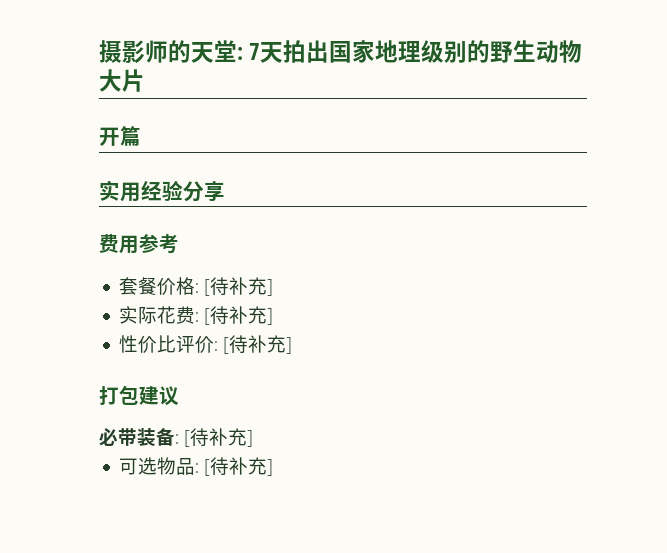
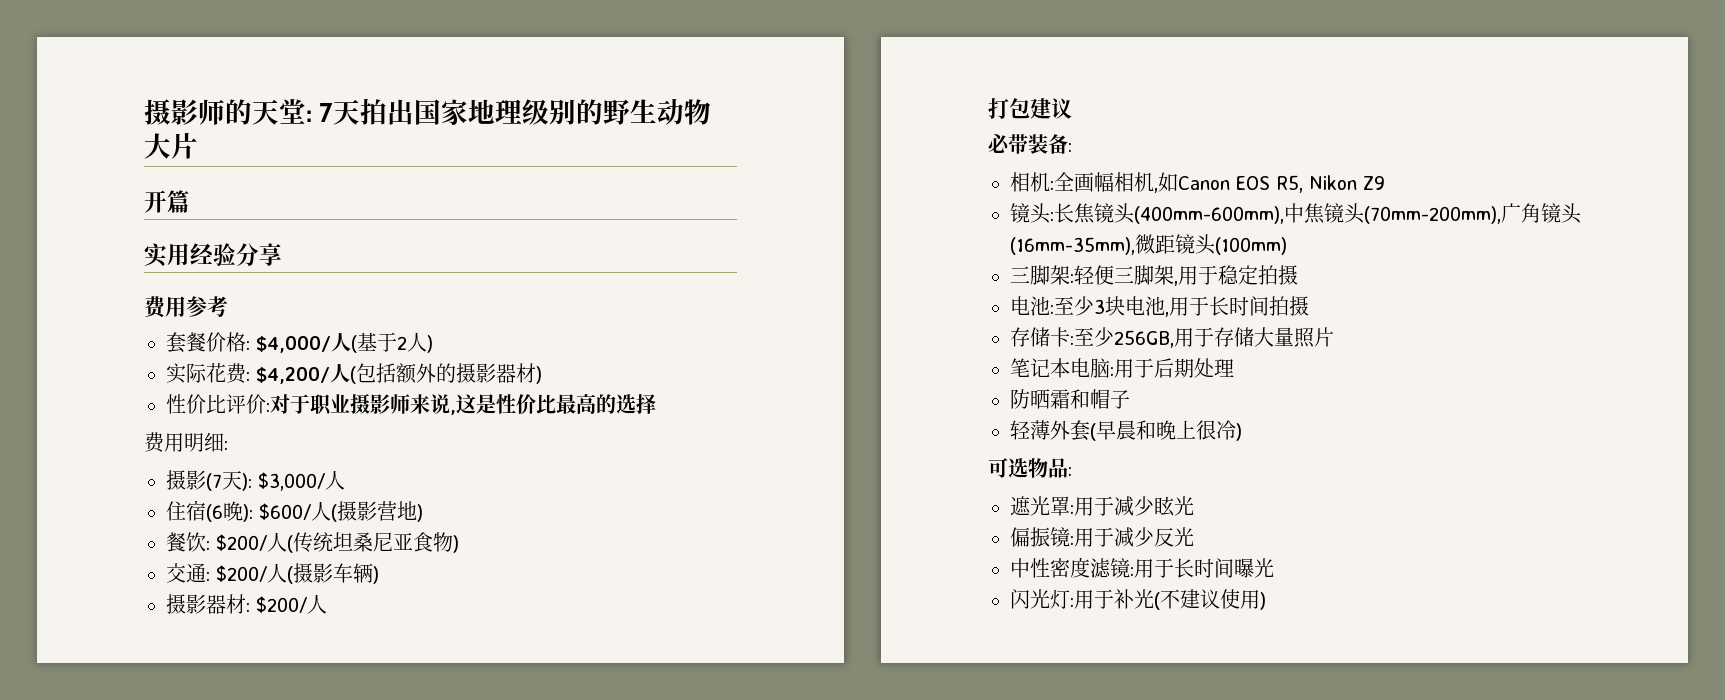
- 套餐价格: [待补充]
- 实际花费: [待补充]
- 性价比评价: [待补充]
+ 套餐价格: $4,000/人(基于2人)
+ 实际花费: $4,200/人(包括额外的摄影器材)
+ 性价比评价:对于职业摄影师来说,这是性价比最高的选择
+ 费用明细:
+ 摄影(7天): $3,000/人
+ 住宿(6晚): $600/人(摄影营地)
+ 餐饮: $200/人(传统坦桑尼亚食物)
+ 交通: $200/人(摄影车辆)
+ 摄影器材: $200/人
- 必带装备: [待补充]
- 可选物品: [待补充]
+ 必带装备:
+ 相机:全画幅相机,如Canon EOS R5, Nikon Z9
+ 镜头:长焦镜头(400mm-600mm),中焦镜头(70mm-200mm),广角镜头(16mm-35mm),微距镜头(100mm)
+ 三脚架:轻便三脚架,用于稳定拍摄
+ 电池:至少3块电池,用于长时间拍摄
+ 存储卡:至少256GB,用于存储大量照片
+ 笔记本电脑:用于后期处理
+ 防晒霜和帽子
+ 轻薄外套(早晨和晚上很冷)
+ 可选物品:
+ 遮光罩:用于减少眩光
+ 偏振镜:用于减少反光
+ 中性密度滤镜:用于长时间曝光
+ 闪光灯:用于补光(不建议使用)

